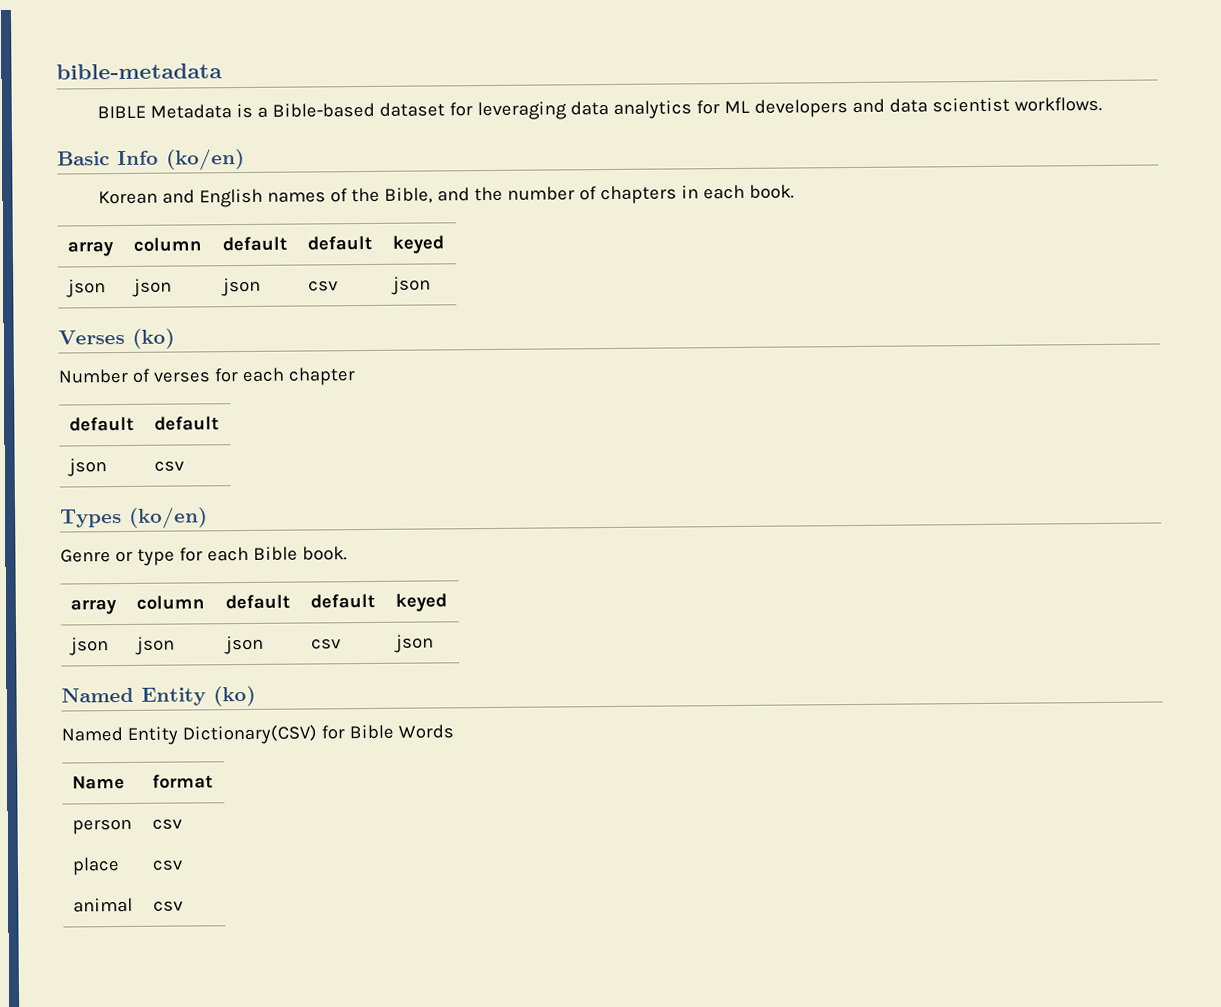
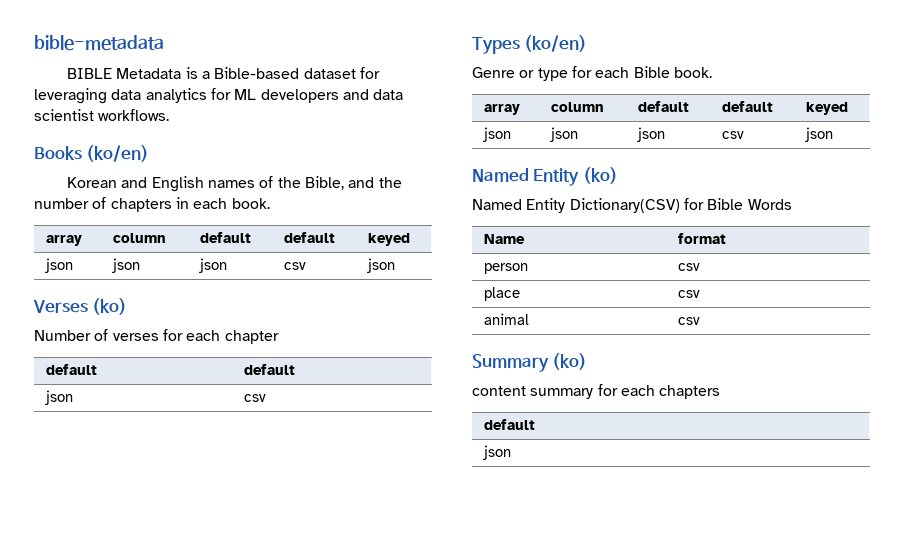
- Basic Info (ko/en)
+ Books (ko/en)
+ Summary (ko)
+ content summary for each chapters
+ default
+ json

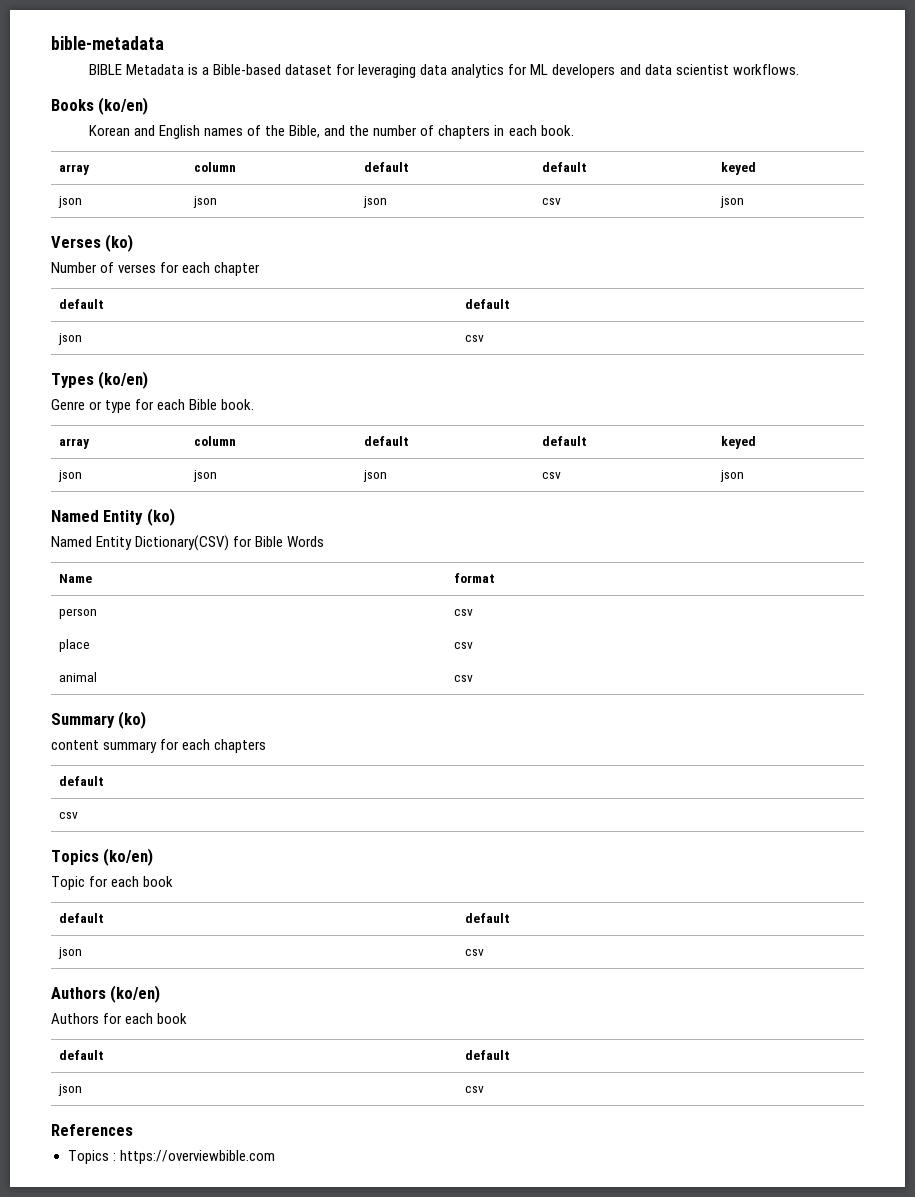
  content summary for each chapters
  default
- json
+ csv
+ Topics (ko/en)
+ Topic for each book
+ default | default
+ json | csv
+ Authors (ko/en)
+ Authors for each book
+ default | default
+ json | csv
+ References
+ Topics : https://overviewbible.com

